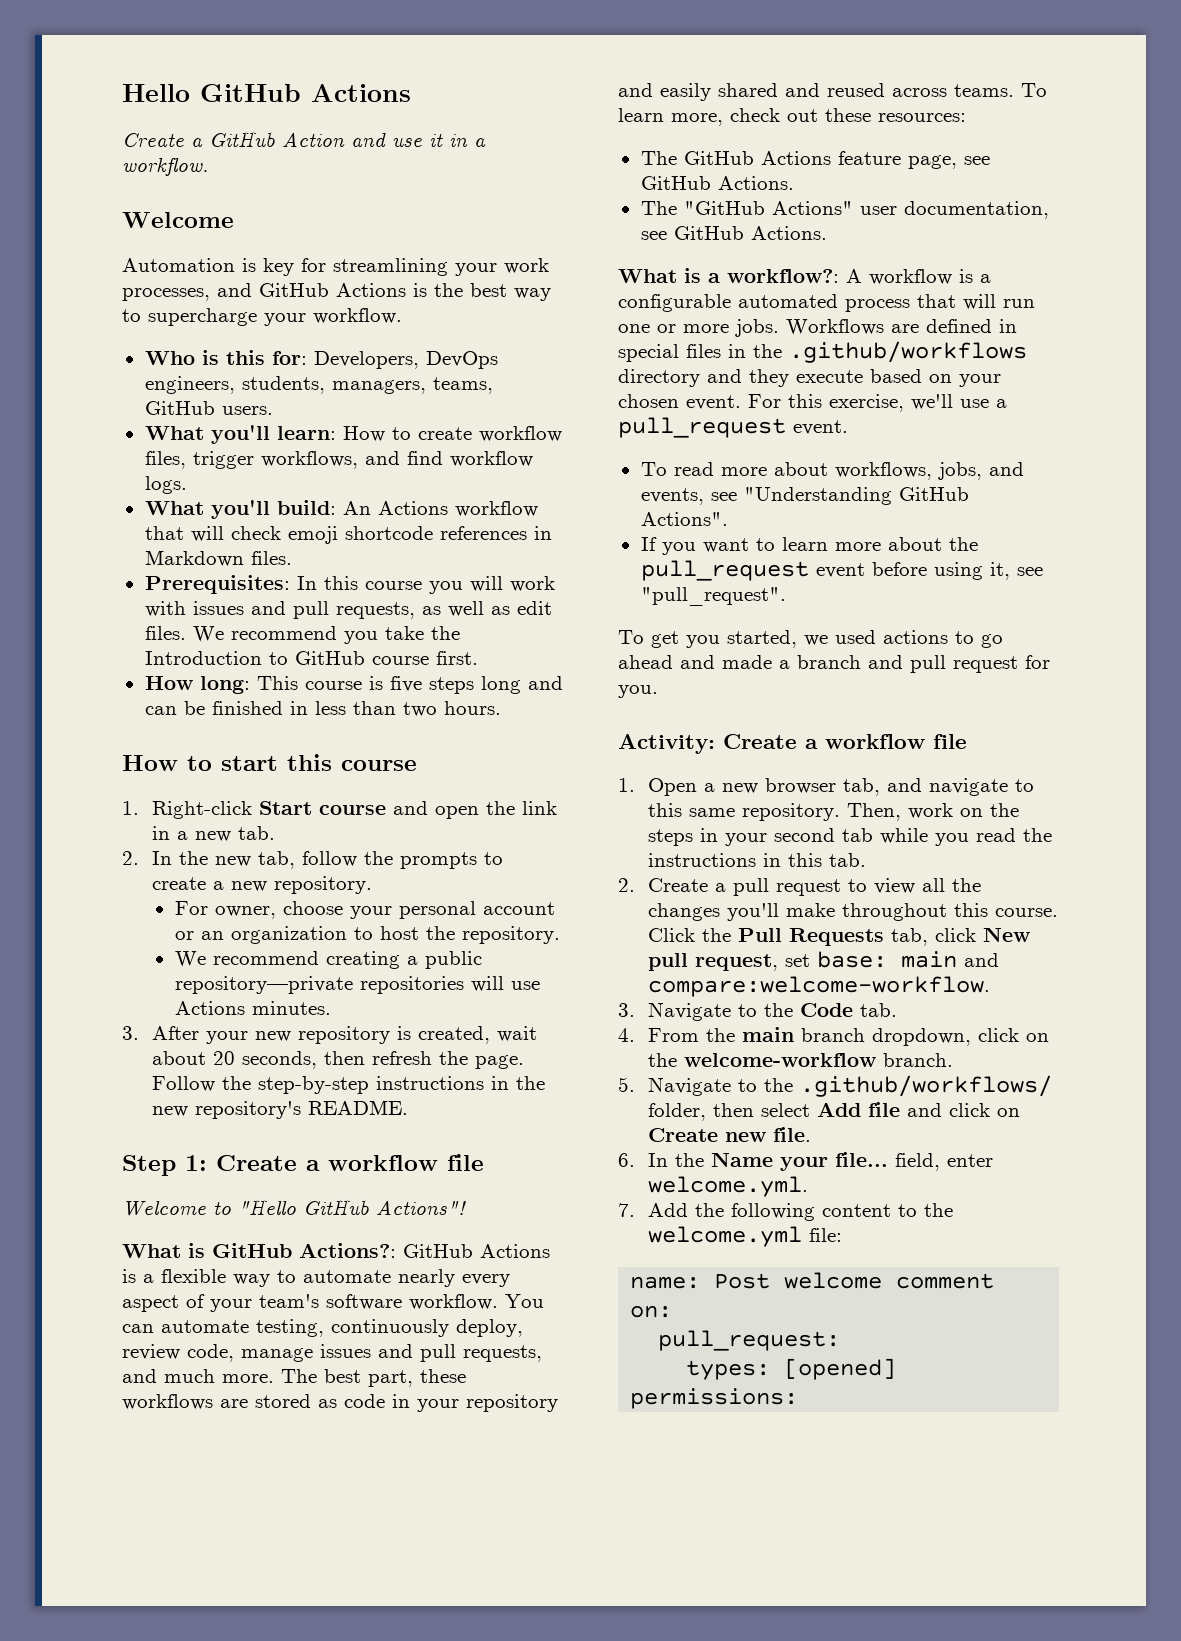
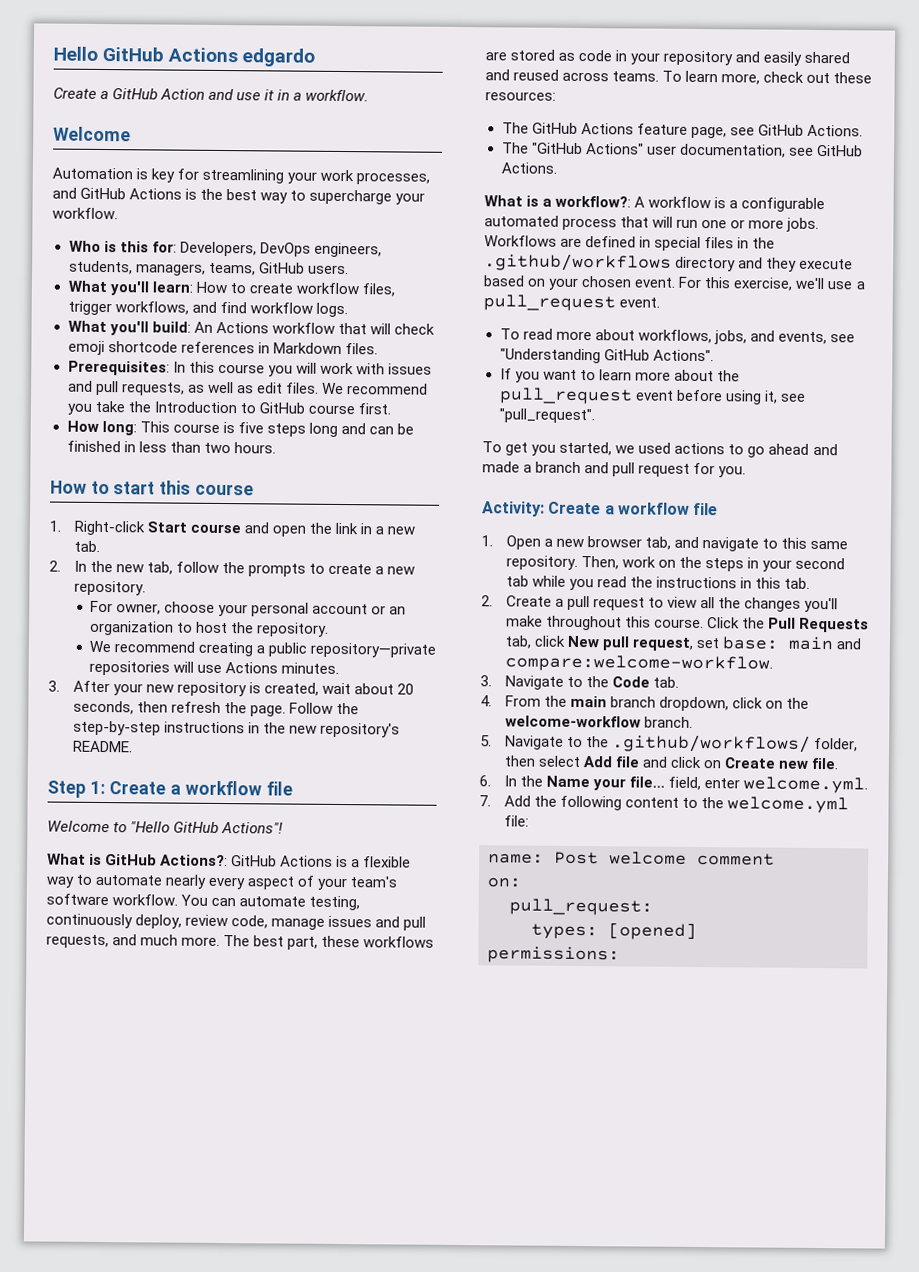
- Hello GitHub Actions
+ Hello GitHub Actions edgardo

